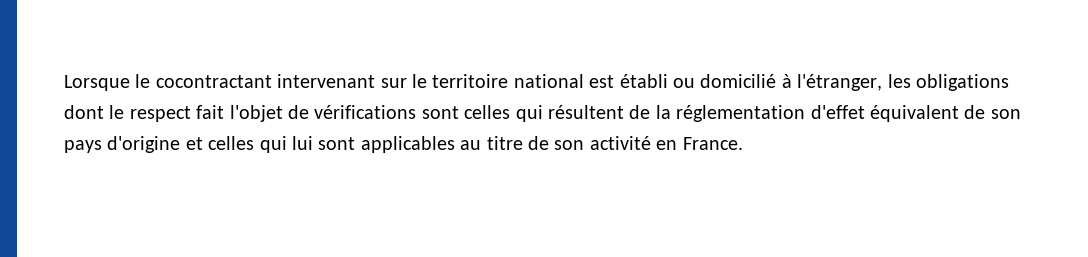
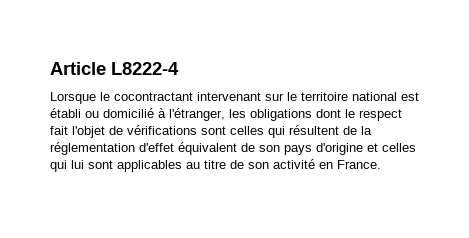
+ Article L8222-4

